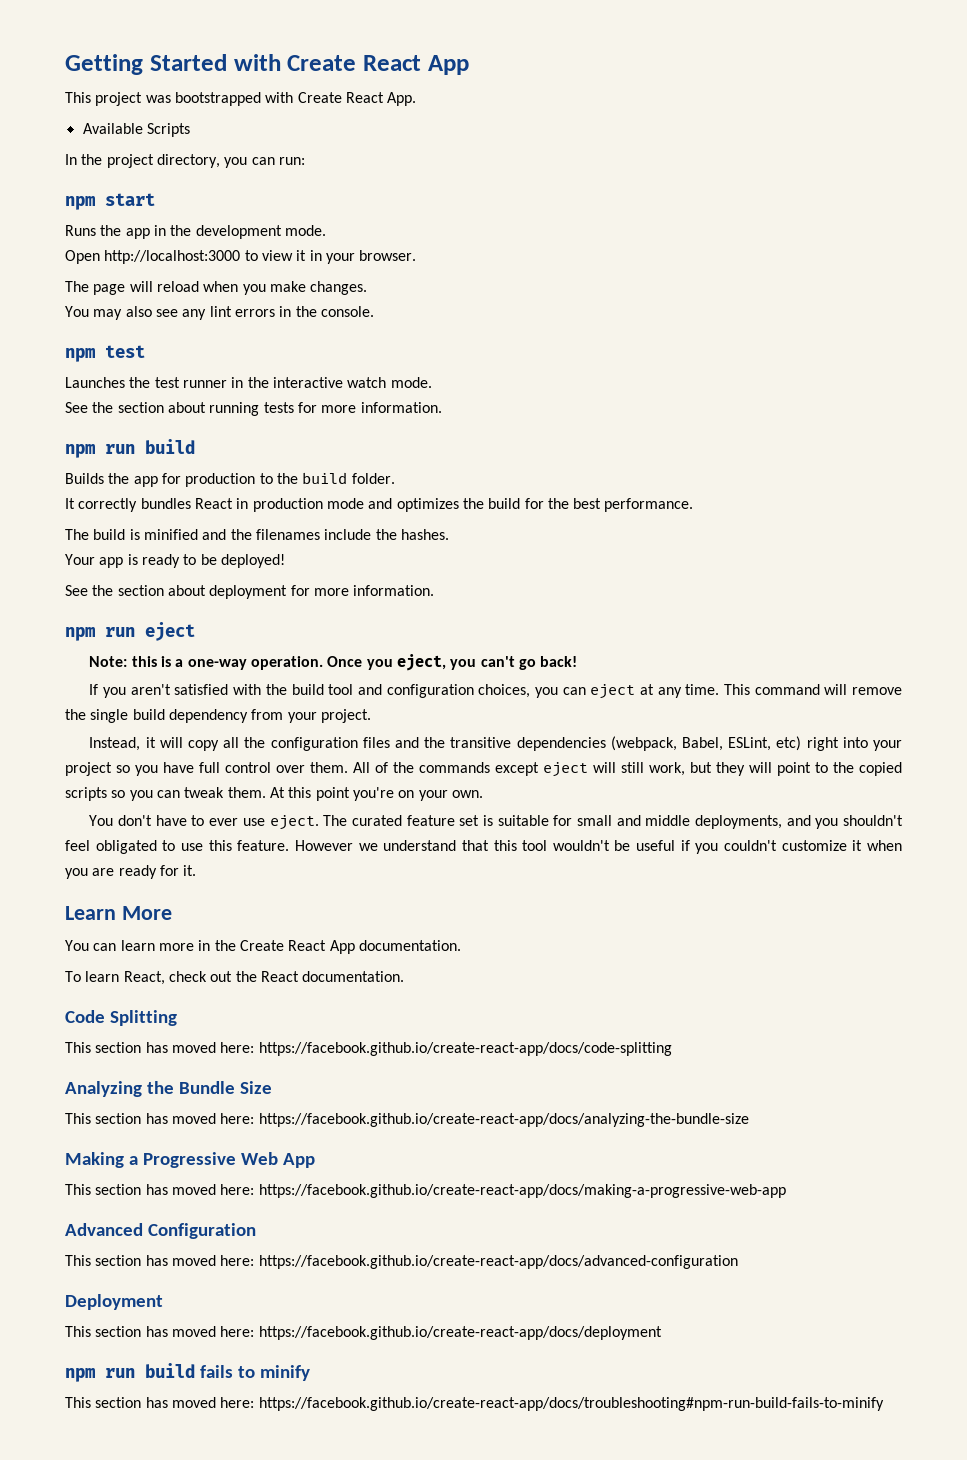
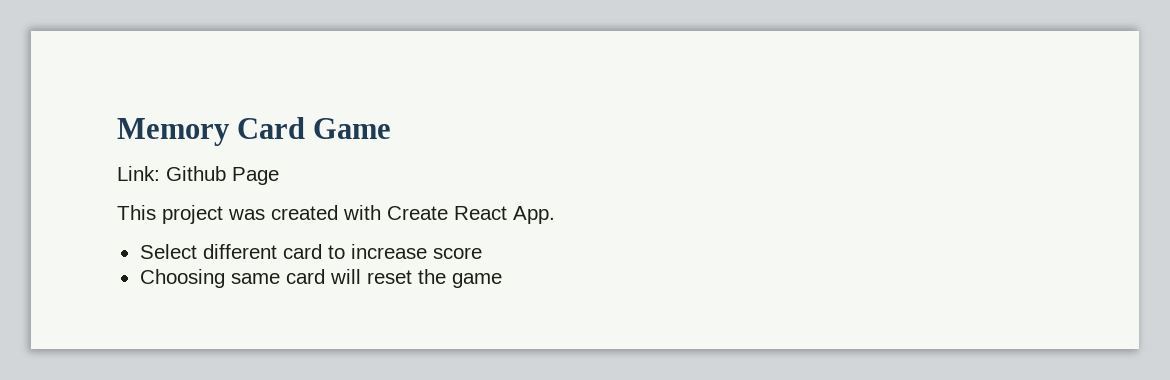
- Getting Started with Create React App
+ Memory Card Game
+ Link: Github Page
- This project was bootstrapped with Create React App.
+ This project was created with Create React App.
- Available Scripts
- In the project directory, you can run:
- npm start
- Runs the app in the development mode.
- Open http://localhost:3000 to view it in your browser.
- The page will reload when you make changes.
- You may also see any lint errors in the console.
- npm test
- Launches the test runner in the interactive watch mode.
- See the section about running tests for more information.
- npm run build
- Builds the app for production to the build folder.
- It correctly bundles React in production mode and optimizes the build for the best performance.
- The build is minified and the filenames include the hashes.
- Your app is ready to be deployed!
- See the section about deployment for more information.
- npm run eject
- Note: this is a one-way operation. Once you eject, you can't go back!
- If you aren't satisfied with the build tool and configuration choices, you can eject at any time. This command will remove the single build dependency from your project.
- Instead, it will copy all the configuration files and the transitive dependencies (webpack, Babel, ESLint, etc) right into your project so you have full control over them. All of the commands except eject will still work, but they will point to the copied scripts so you can tweak them. At this point you're on your own.
- You don't have to ever use eject. The curated feature set is suitable for small and middle deployments, and you shouldn't feel obligated to use this feature. However we understand that this tool wouldn't be useful if you couldn't customize it when you are ready for it.
- Learn More
- You can learn more in the Create React App documentation.
- To learn React, check out the React documentation.
- Code Splitting
- This section has moved here: https://facebook.github.io/create-react-app/docs/code-splitting
- Analyzing the Bundle Size
- This section has moved here: https://facebook.github.io/create-react-app/docs/analyzing-the-bundle-size
- Making a Progressive Web App
- This section has moved here: https://facebook.github.io/create-react-app/docs/making-a-progressive-web-app
- Advanced Configuration
- This section has moved here: https://facebook.github.io/create-react-app/docs/advanced-configuration
- Deployment
- This section has moved here: https://facebook.github.io/create-react-app/docs/deployment
- npm run build fails to minify
- This section has moved here: https://facebook.github.io/create-react-app/docs/troubleshooting#npm-run-build-fails-to-minify
+ Select different card to increase score
+ Choosing same card will reset the game

